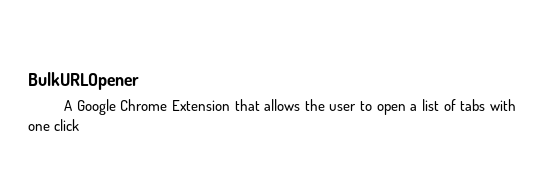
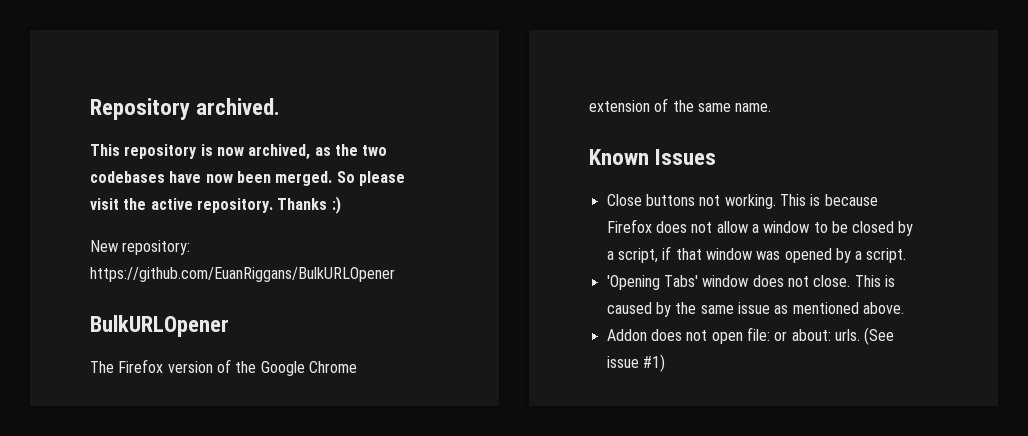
+ Repository archived.
+ This repository is now archived, as the two codebases have now been merged. So please visit the active repository. Thanks :)
+ New repository: https://github.com/EuanRiggans/BulkURLOpener
  BulkURLOpener
- A Google Chrome Extension that allows the user to open a list of tabs with one click
+ The Firefox version of the Google Chrome extension of the same name.
+ Known Issues
+ Close buttons not working. This is because Firefox does not allow a window to be closed by a script, if that window was opened by a script.
+ 'Opening Tabs' window does not close. This is caused by the same issue as mentioned above.
+ Addon does not open file: or about: urls. (See issue #1)

